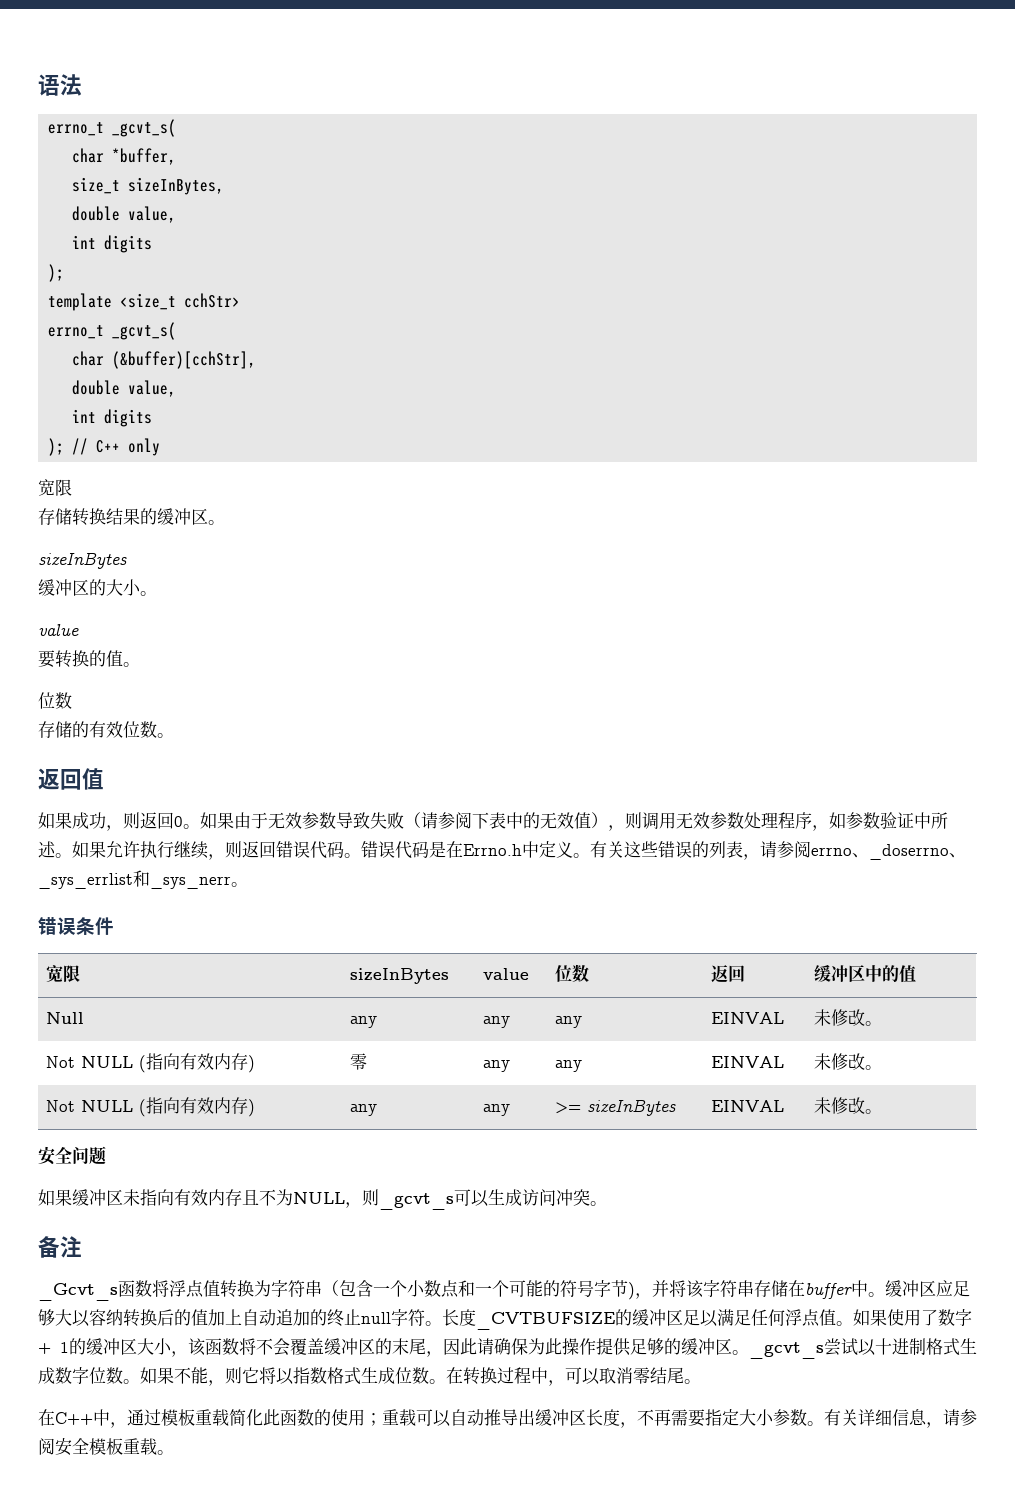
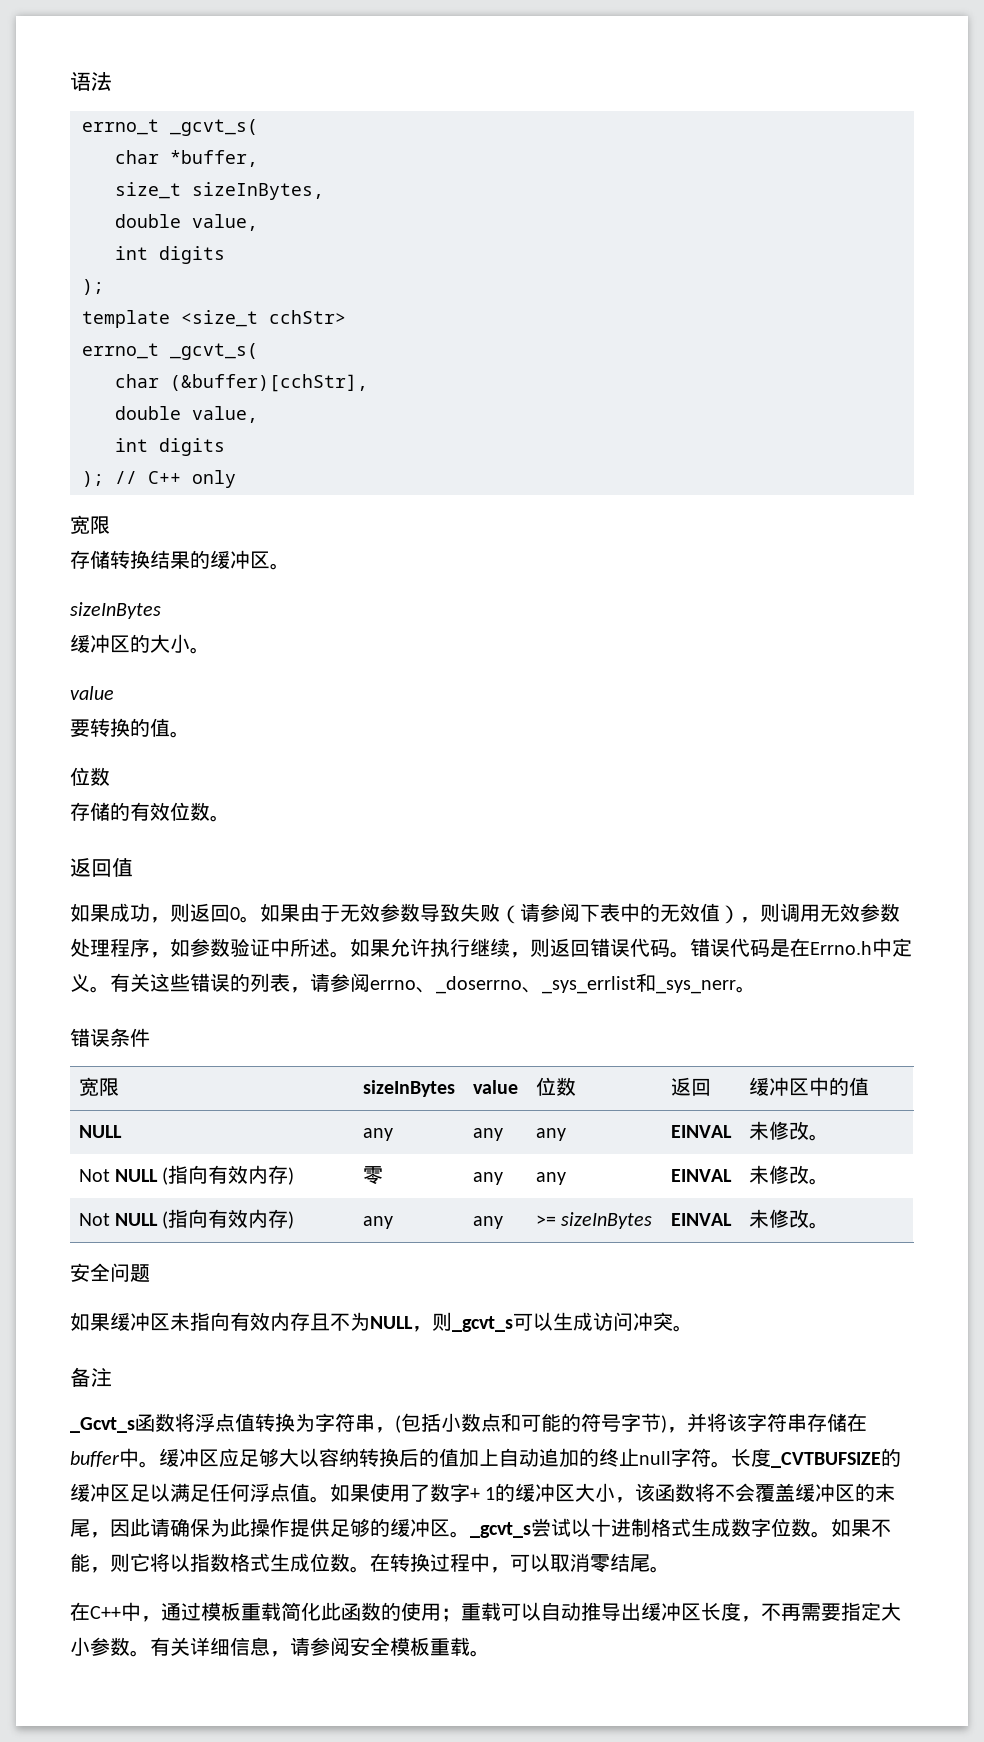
- Null | any | any | any | EINVAL | 未修改。
+ NULL | any | any | any | EINVAL | 未修改。
- _Gcvt_s函数将浮点值转换为字符串（包含一个小数点和一个可能的符号字节)，并将该字符串存储在buffer中。
+ _Gcvt_s函数将浮点值转换为字符串，(包括小数点和可能的符号字节)，并将该字符串存储在buffer中。

